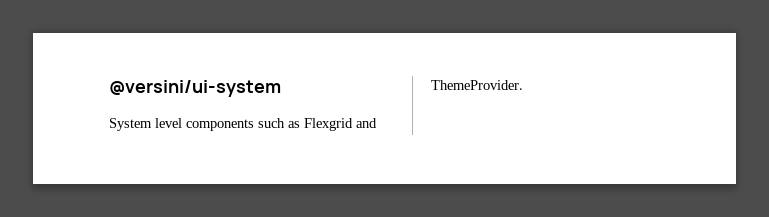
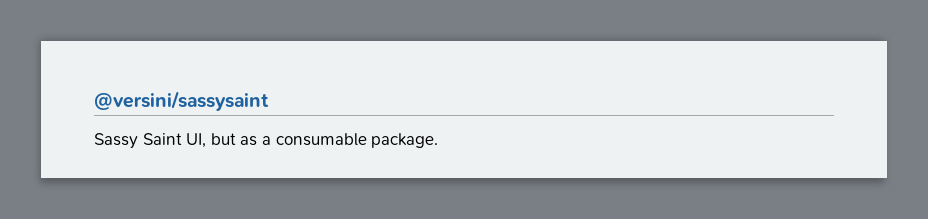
- @versini/ui-system
- System level components such as Flexgrid and ThemeProvider.
+ @versini/sassysaint
+ Sassy Saint UI, but as a consumable package.

